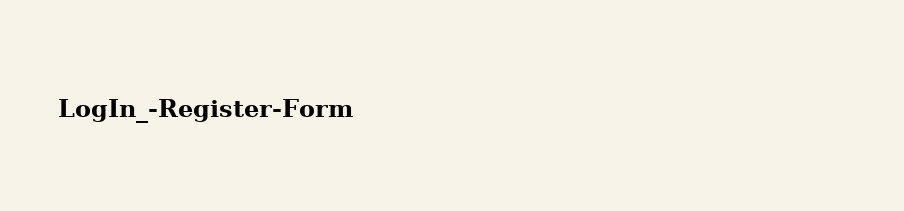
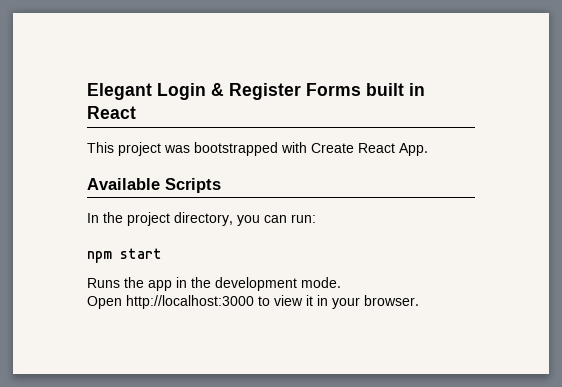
- LogIn_-Register-Form
+ Elegant Login & Register Forms built in React
+ This project was bootstrapped with Create React App.
+ Available Scripts
+ In the project directory, you can run:
+ npm start
+ Runs the app in the development mode.
+ Open http://localhost:3000 to view it in your browser.

